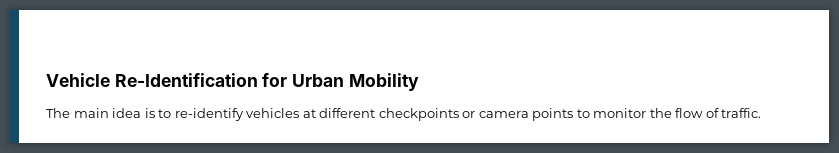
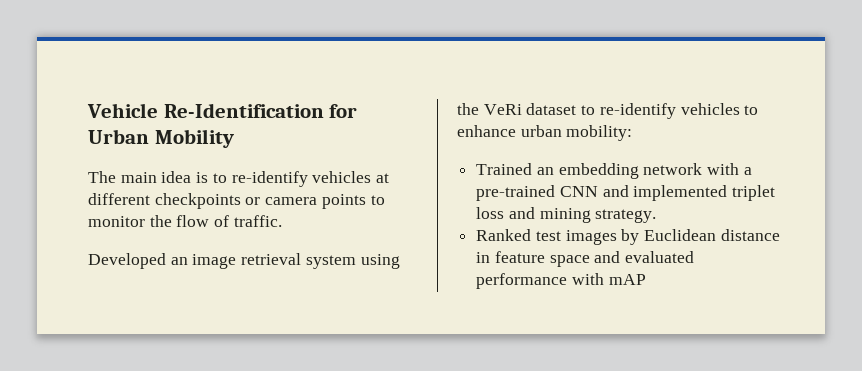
+ Developed an image retrieval system using the VeRi dataset to re-identify vehicles to enhance urban mobility:
+ Trained an embedding network with a pre-trained CNN and implemented triplet loss and mining strategy.
+ Ranked test images by Euclidean distance in feature space and evaluated performance with mAP

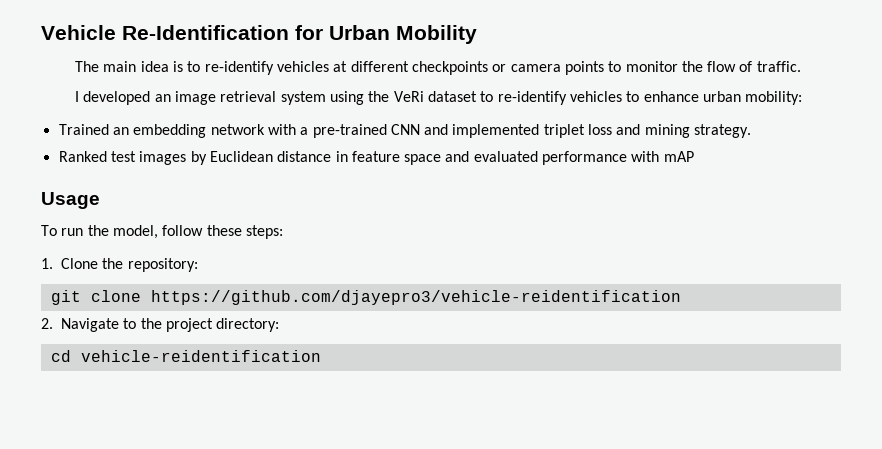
- Developed an image retrieval system using the VeRi dataset to re-identify vehicles to enhance urban mobility:
+ I developed an image retrieval system using the VeRi dataset to re-identify vehicles to enhance urban mobility:
+ Usage
+ To run the model, follow these steps:
+ 1. Clone the repository:
+ git clone https://github.com/djayepro3/vehicle-reidentification
+ 2. Navigate to the project directory:
+ cd vehicle-reidentification

